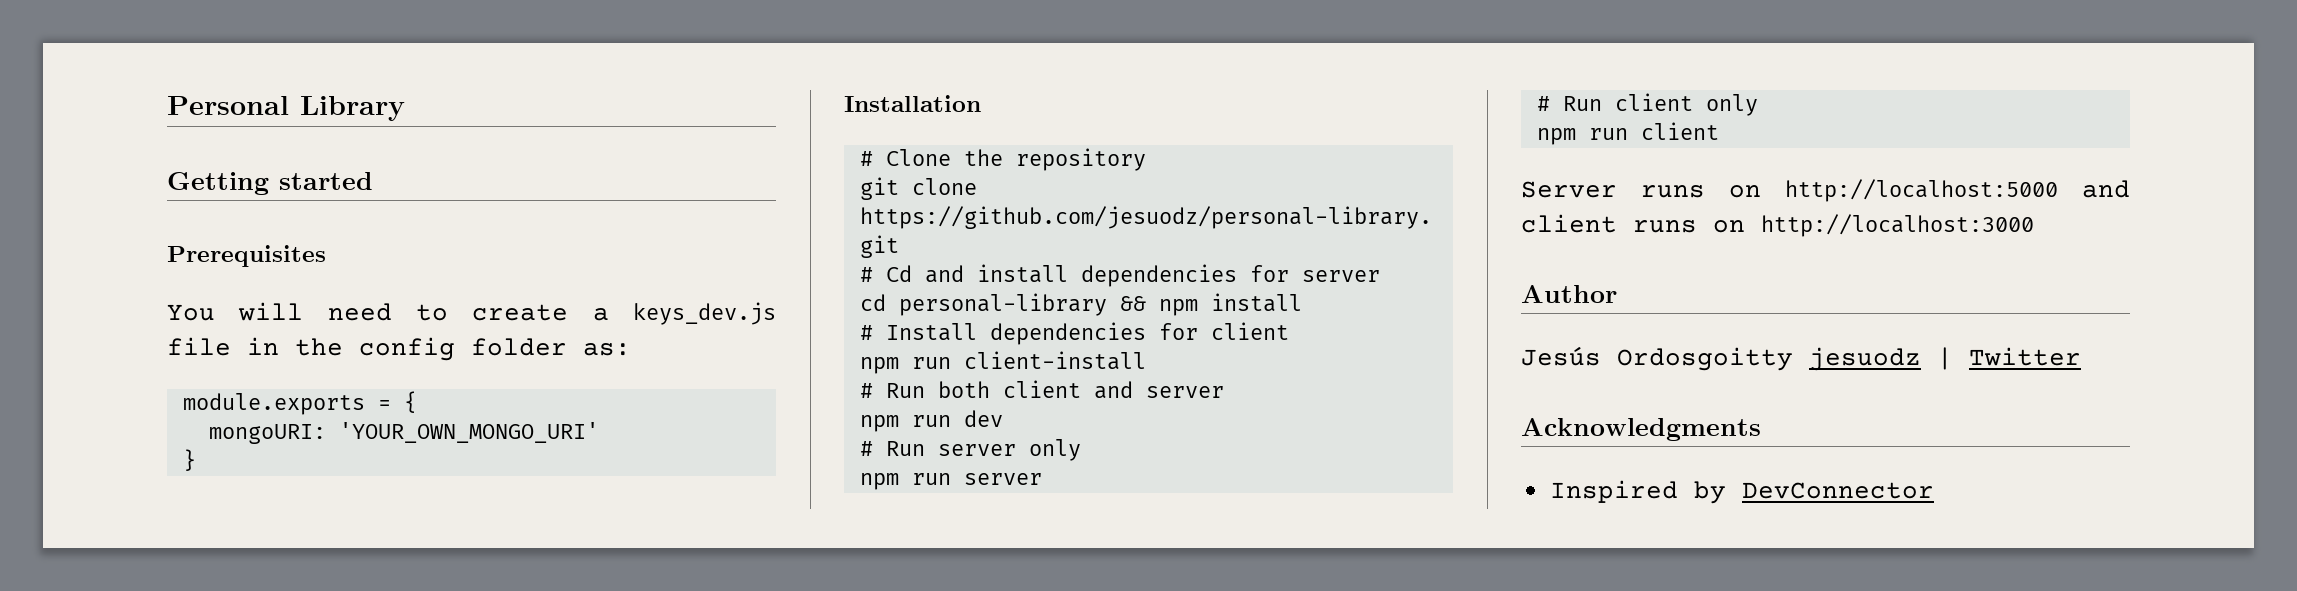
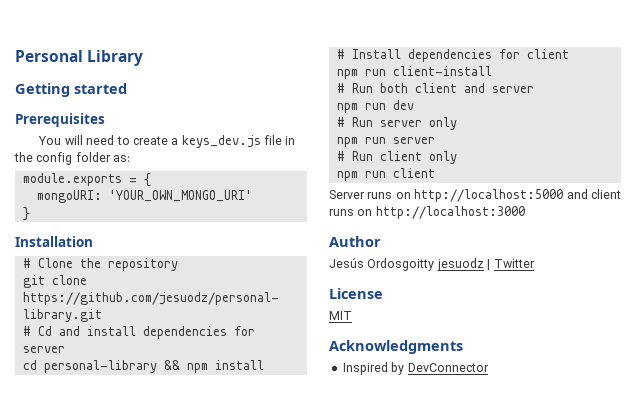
+ License
+ MIT

